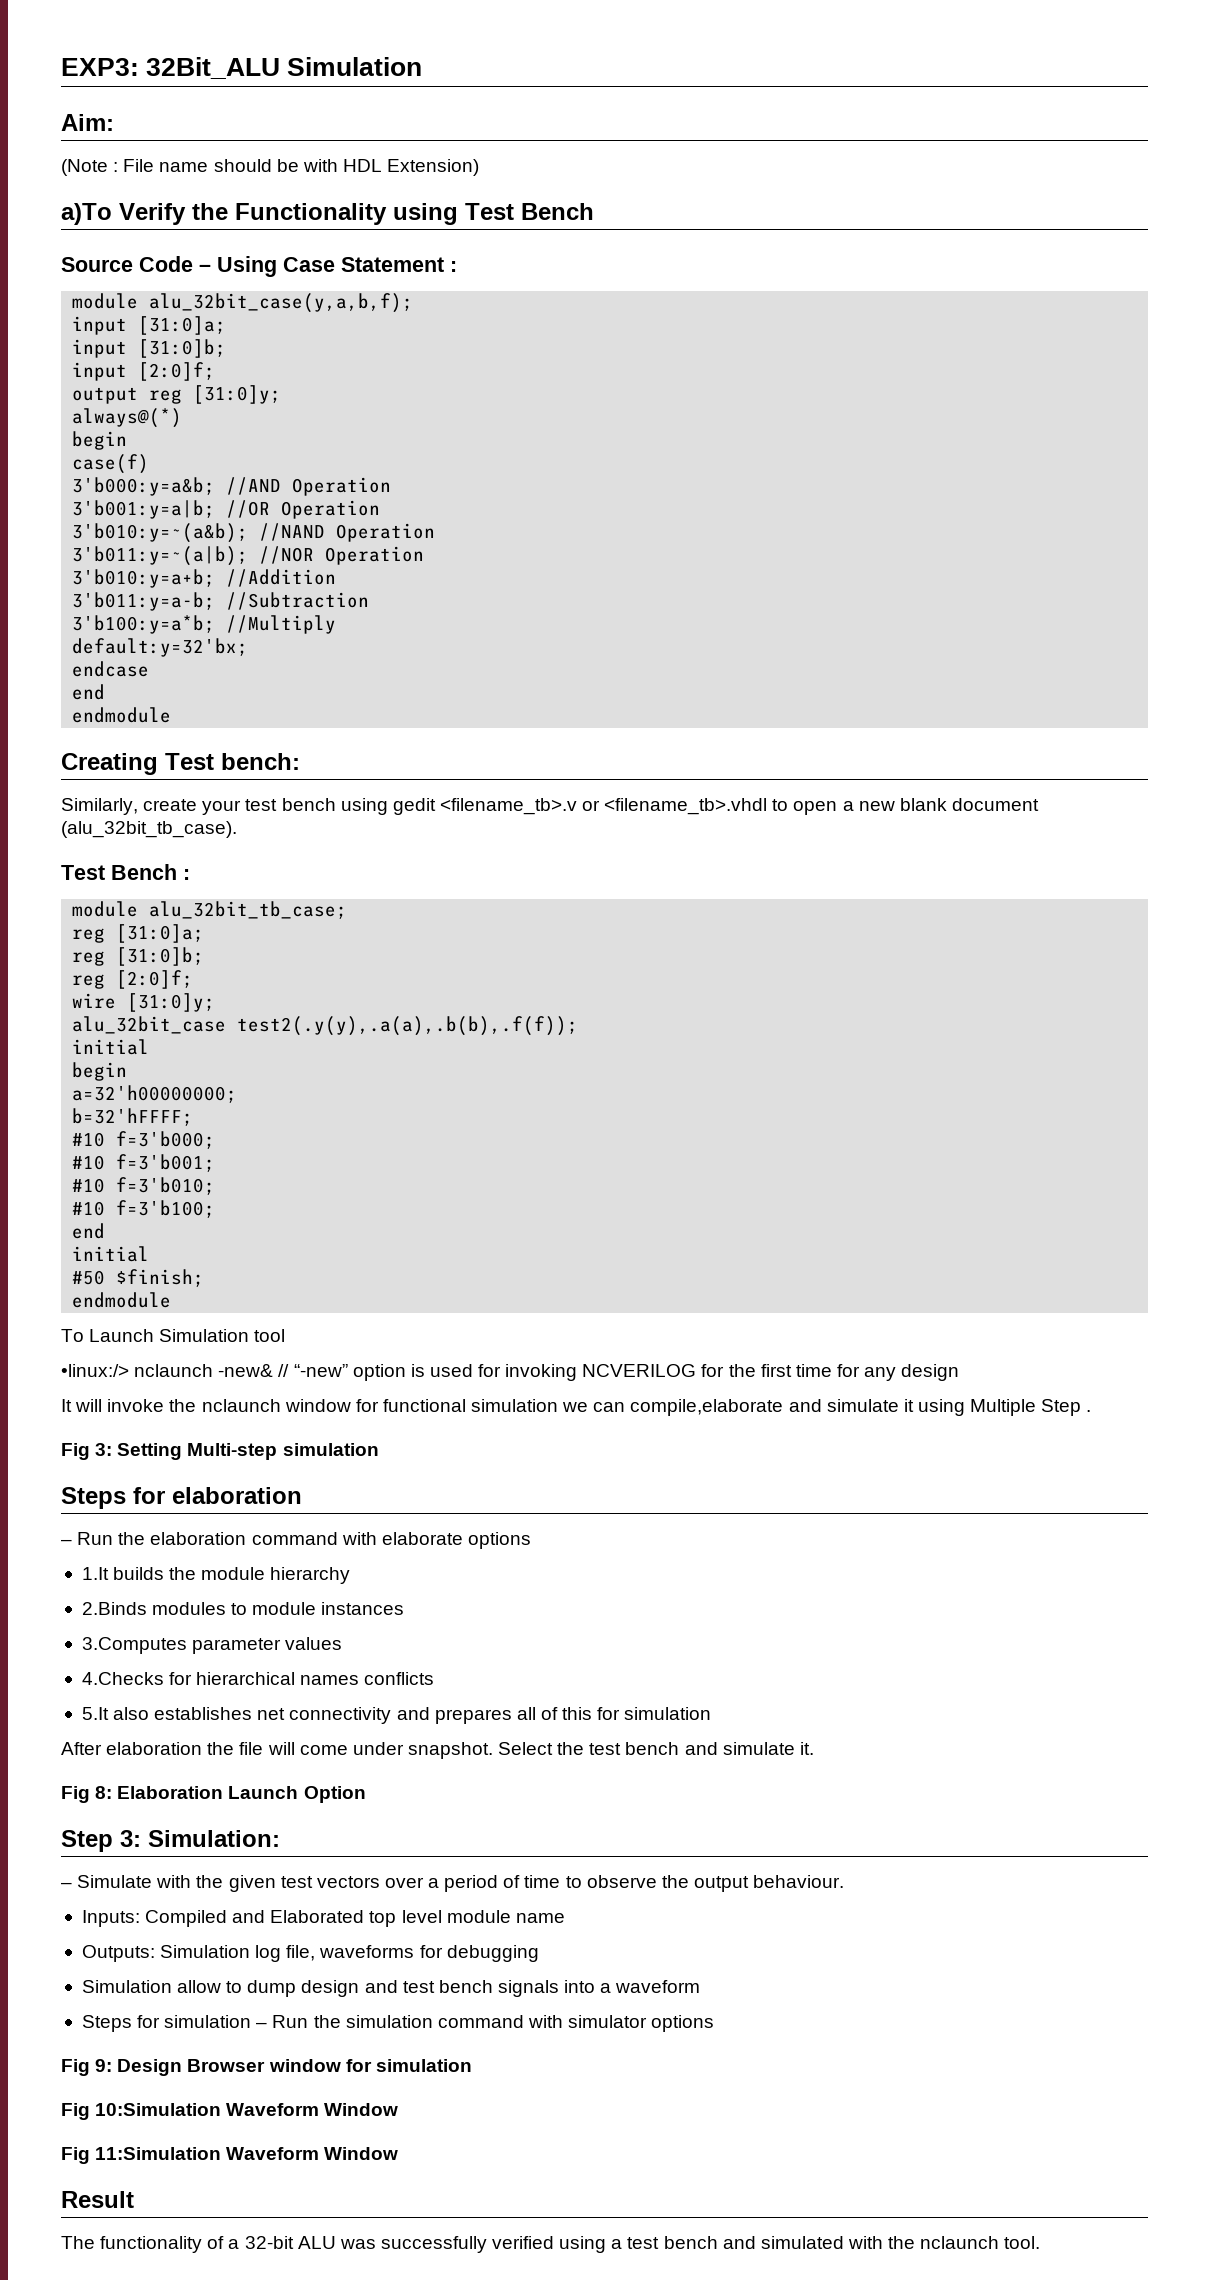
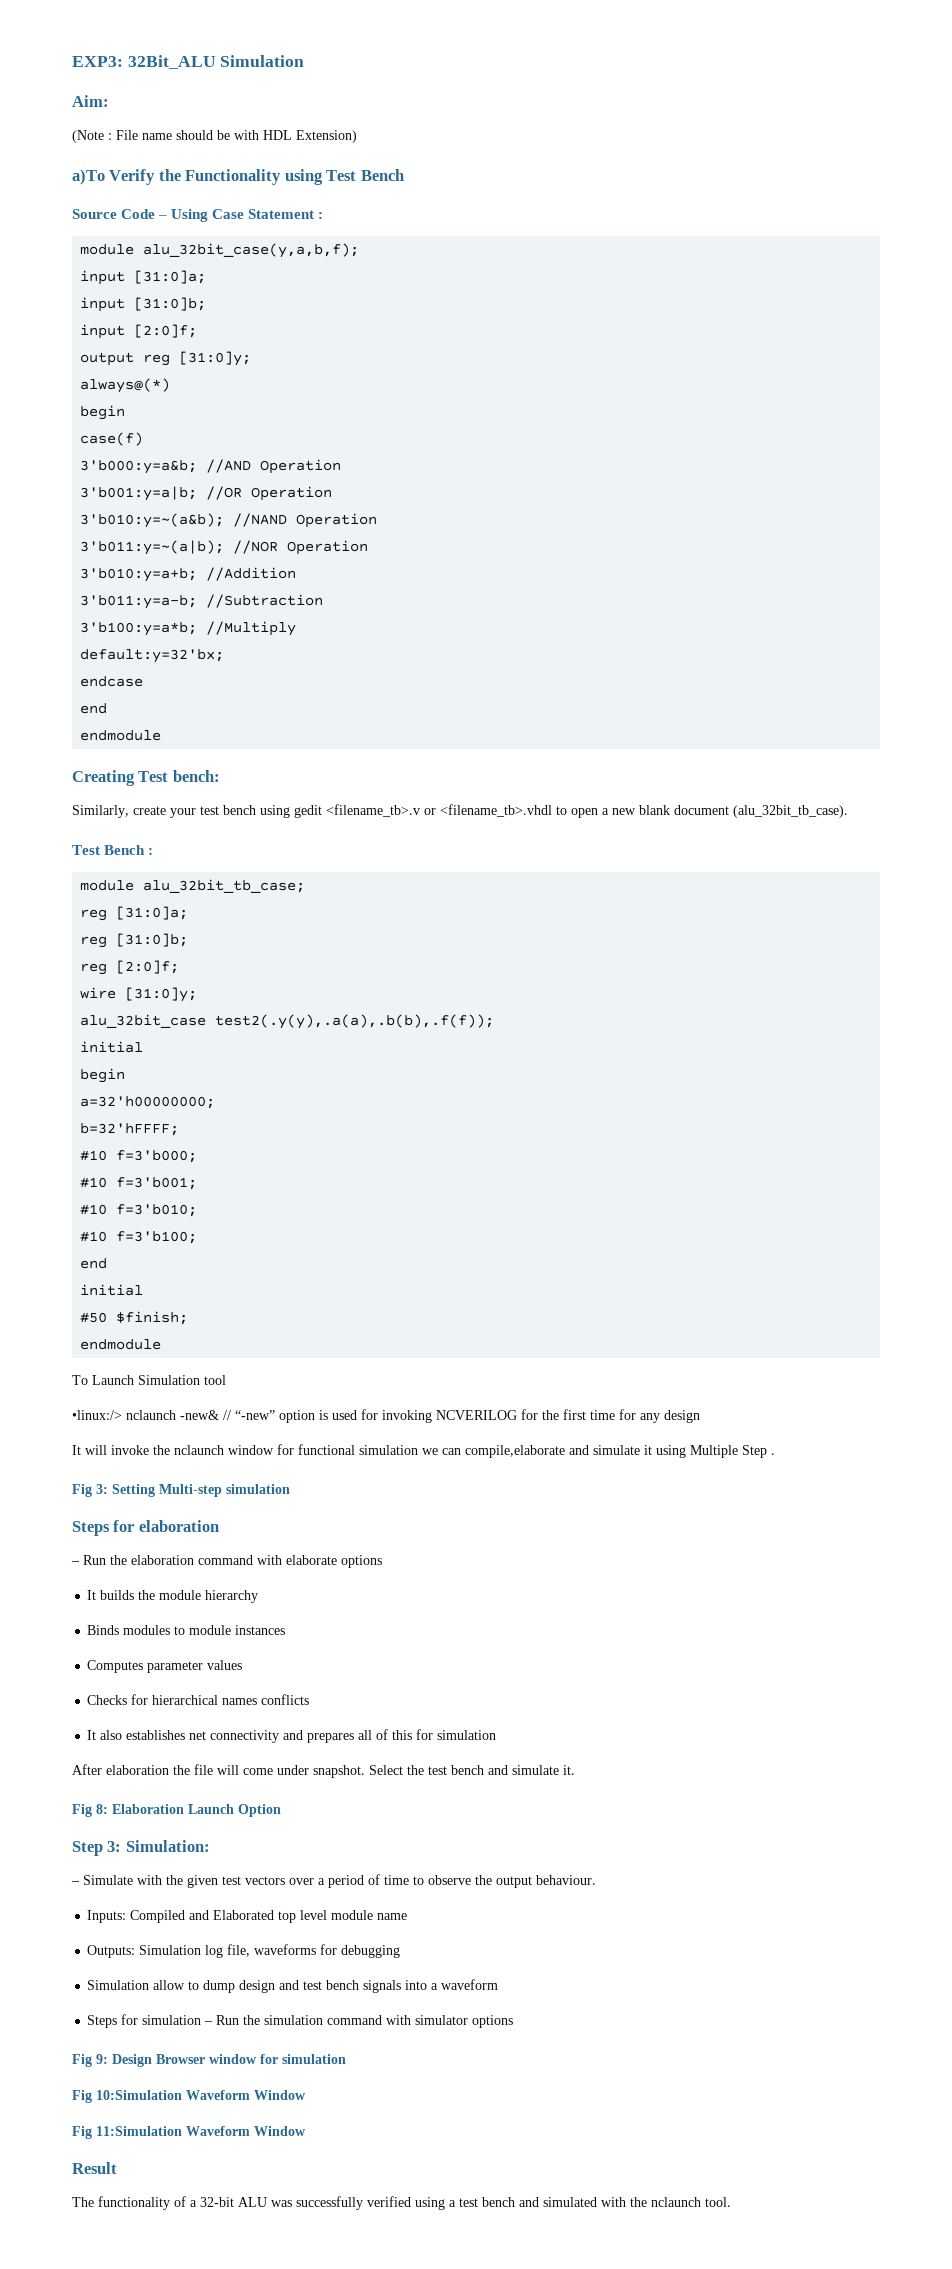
- 1.It builds the module hierarchy
+ It builds the module hierarchy
- 2.Binds modules to module instances
+ Binds modules to module instances
- 3.Computes parameter values
+ Computes parameter values
- 4.Checks for hierarchical names conflicts
+ Checks for hierarchical names conflicts
- 5.It also establishes net connectivity and prepares all of this for simulation
+ It also establishes net connectivity and prepares all of this for simulation

